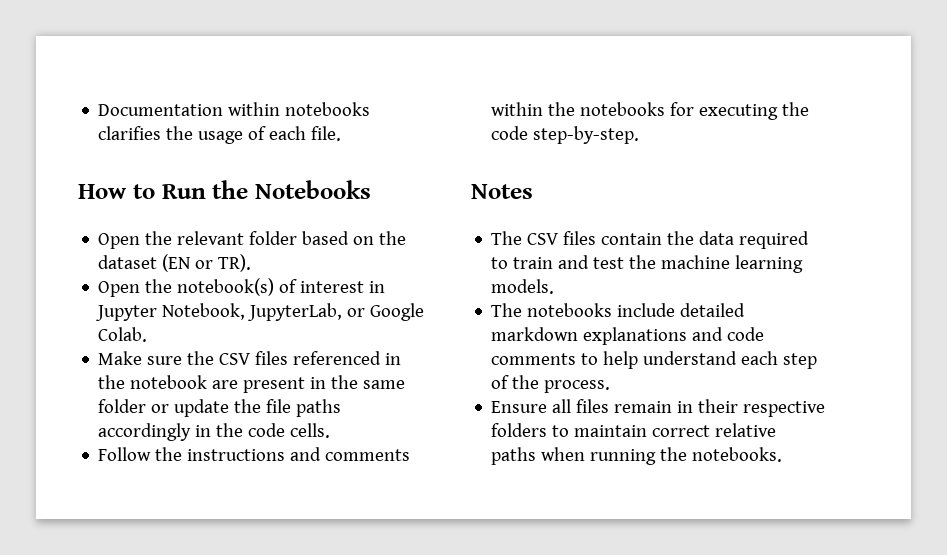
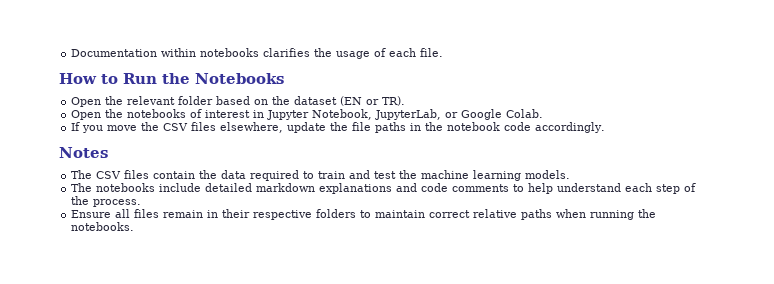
- Open the notebook(s) of interest in Jupyter Notebook, JupyterLab, or Google Colab.
+ Open the notebooks of interest in Jupyter Notebook, JupyterLab, or Google Colab.
- Make sure the CSV files referenced in the notebook are present in the same folder or update the file paths accordingly in the code cells.
- Follow the instructions and comments within the notebooks for executing the code step-by-step.
+ If you move the CSV files elsewhere, update the file paths in the notebook code accordingly.

